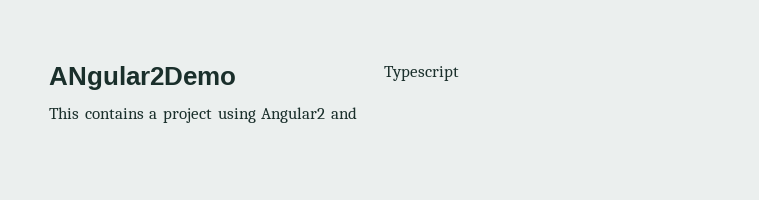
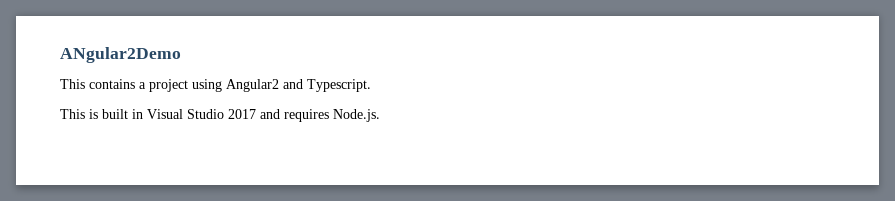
- This contains a project using Angular2 and Typescript
+ This contains a project using Angular2 and Typescript.
+ This is built in Visual Studio 2017 and requires Node.js.

